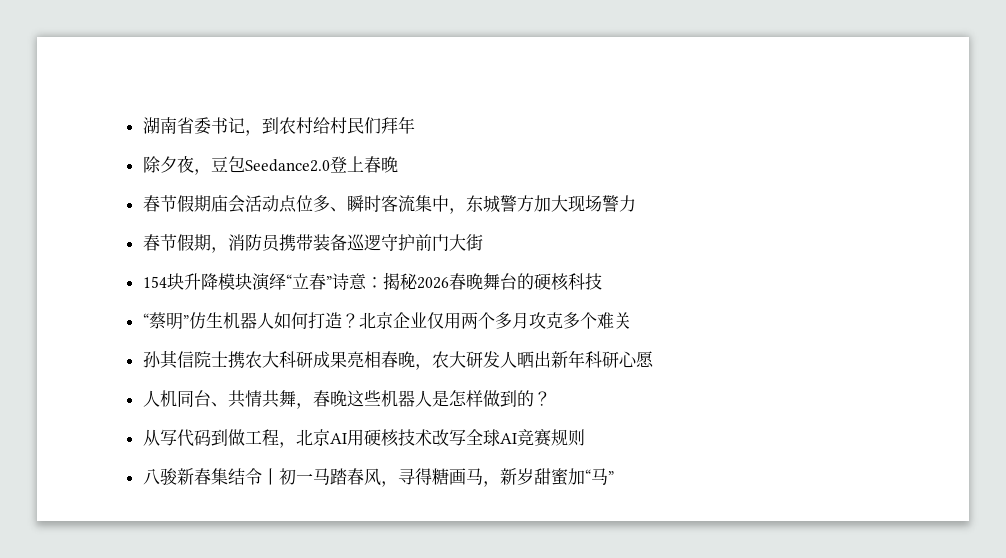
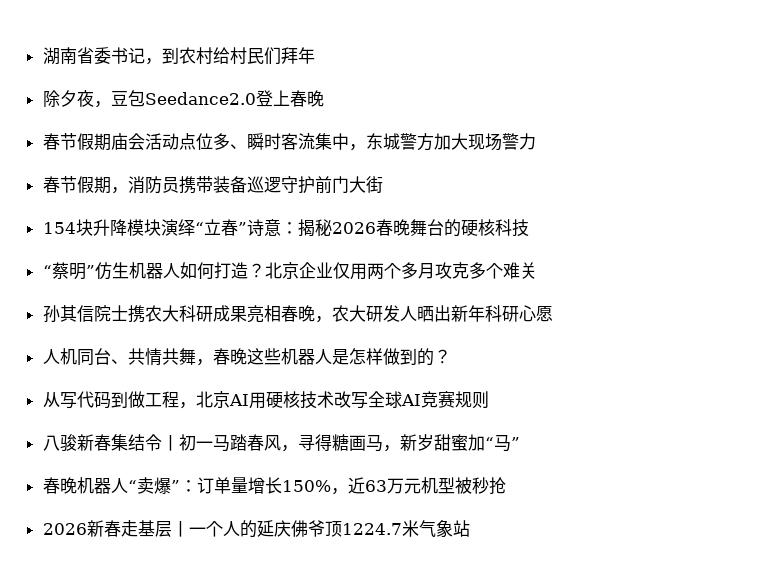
+ 春晚机器人“卖爆”：订单量增长150%，近63万元机型被秒抢
+ 2026新春走基层丨一个人的延庆佛爷顶1224.7米气象站

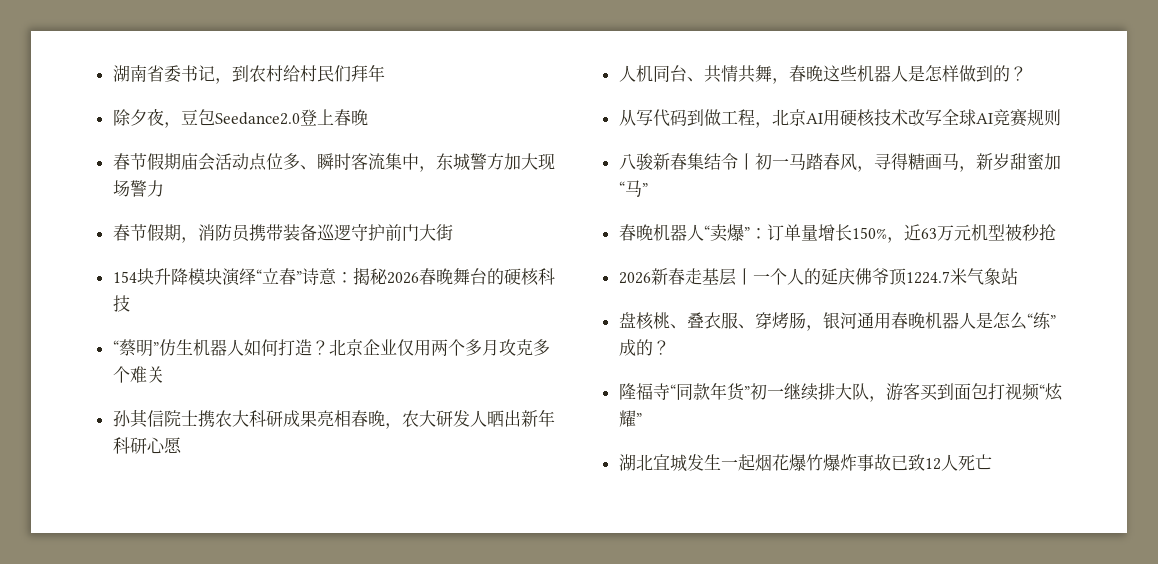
+ 盘核桃、叠衣服、穿烤肠，银河通用春晚机器人是怎么“练”成的？
+ 隆福寺“同款年货”初一继续排大队，游客买到面包打视频“炫耀”
+ 湖北宜城发生一起烟花爆竹爆炸事故已致12人死亡

